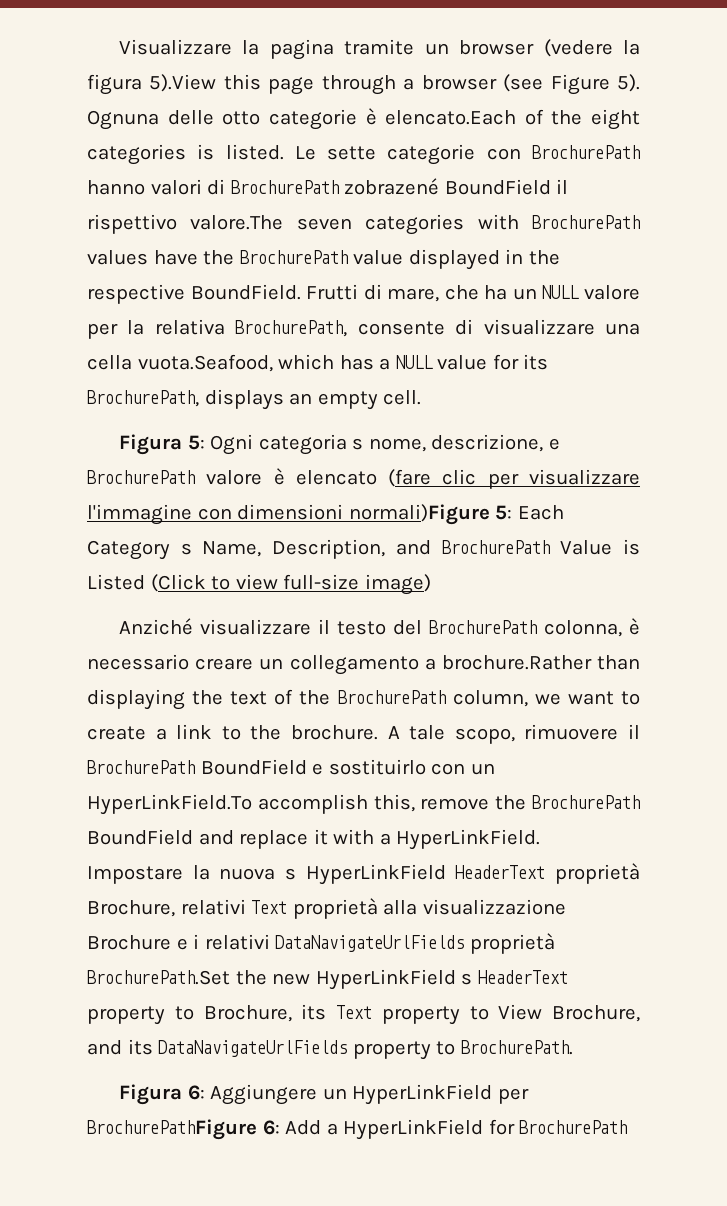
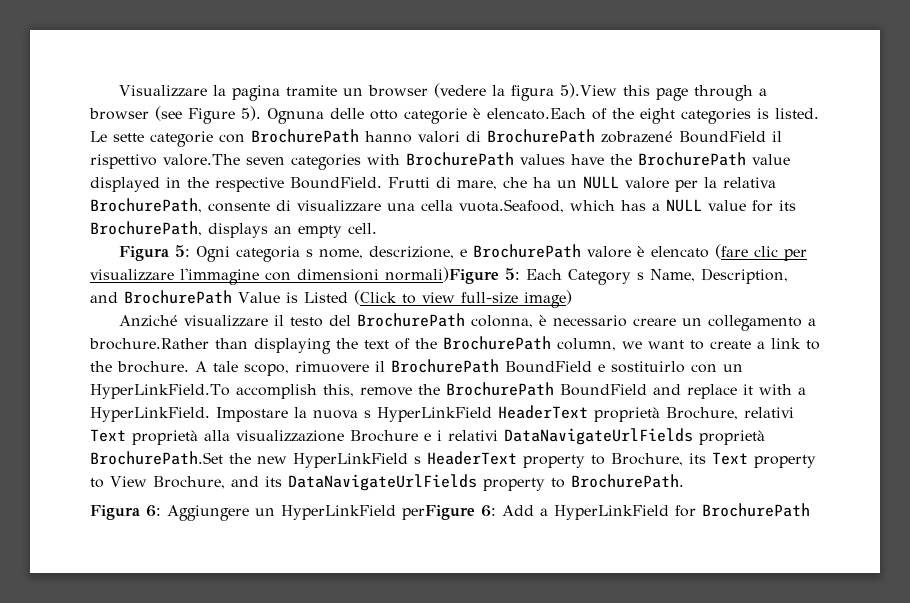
- Figura 6: Aggiungere un HyperLinkField per BrochurePathFigure 6: Add a HyperLinkField for BrochurePath
+ Figura 6: Aggiungere un HyperLinkField perFigure 6: Add a HyperLinkField for BrochurePath

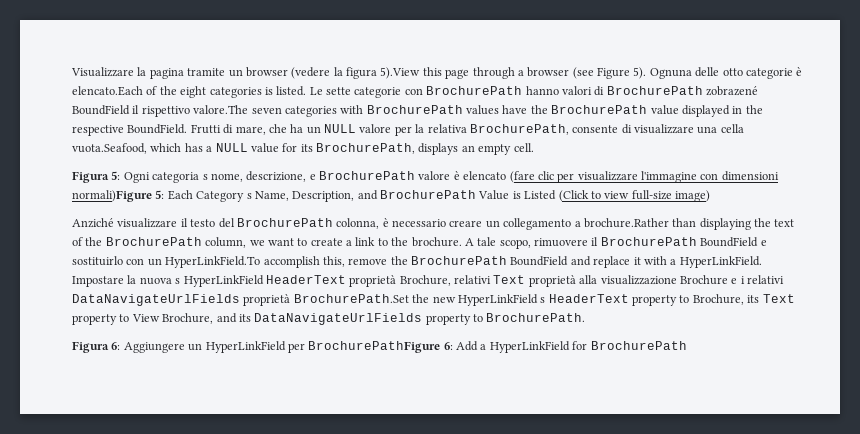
- Figura 6: Aggiungere un HyperLinkField perFigure 6: Add a HyperLinkField for BrochurePath
+ Figura 6: Aggiungere un HyperLinkField per BrochurePathFigure 6: Add a HyperLinkField for BrochurePath

